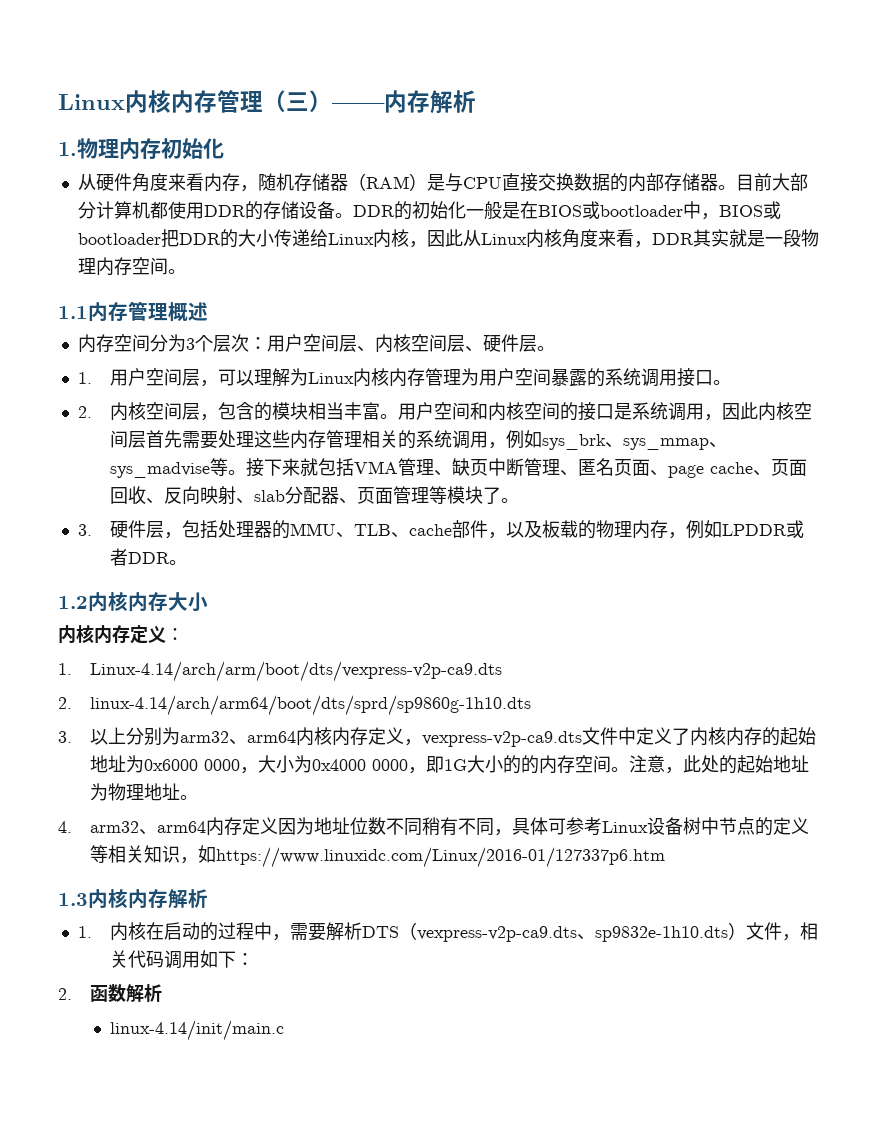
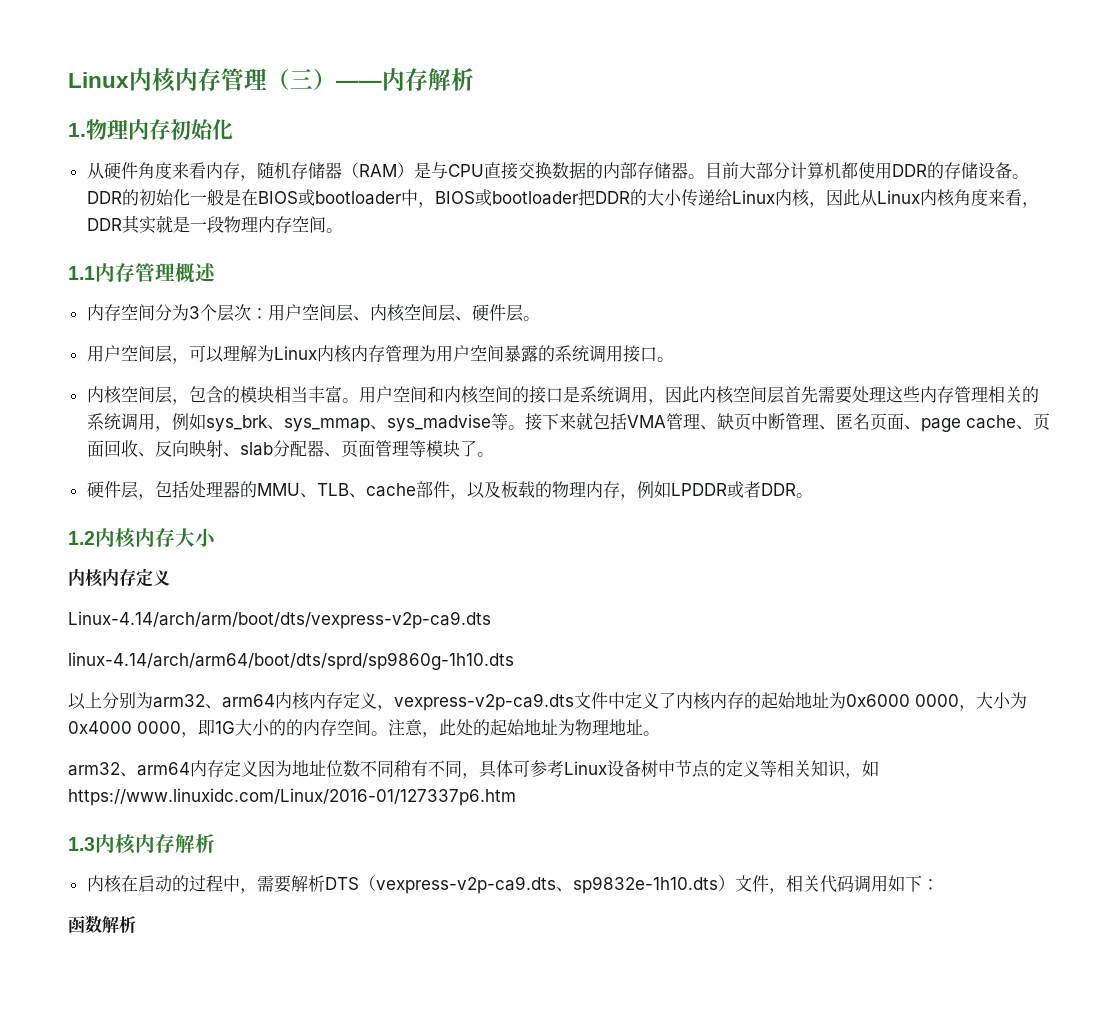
- 1.用户空间层，可以理解为Linux内核内存管理为用户空间暴露的系统调用接口。
+ 用户空间层，可以理解为Linux内核内存管理为用户空间暴露的系统调用接口。
- 2.内核空间层，包含的模块相当丰富。
+ 内核空间层，包含的模块相当丰富。
- 3.硬件层，包括处理器的MMU、TLB、cache部件，以及板载的物理内存，例如LPDDR或者DDR。
+ 硬件层，包括处理器的MMU、TLB、cache部件，以及板载的物理内存，例如LPDDR或者DDR。
  1.2内核内存大小
- 内核内存定义：
- 1. Linux-4.14/arch/arm/boot/dts/vexpress-v2p-ca9.dts
+ 内核内存定义
+ Linux-4.14/arch/arm/boot/dts/vexpress-v2p-ca9.dts
- 2. linux-4.14/arch/arm64/boot/dts/sprd/sp9860g-1h10.dts
+ linux-4.14/arch/arm64/boot/dts/sprd/sp9860g-1h10.dts
- 3.以上分别为arm32、arm64内核内存定义，vexpress-v2p-ca9.dts文件中定义了内核内存的起始地址为0x6000 0000，大小为0x4000 0000，即1G大小的的内存空间。
+ 以上分别为arm32、arm64内核内存定义，vexpress-v2p-ca9.dts文件中定义了内核内存的起始地址为0x6000 0000，大小为0x4000 0000，即1G大小的的内存空间。
- 4. arm32、arm64内存定义因为地址位数不同稍有不同，具体可参考Linux设备树中节点的定义等相关知识，如https://www.linuxidc.com/Linux/2016-01/127337p6.htm
+ arm32、arm64内存定义因为地址位数不同稍有不同，具体可参考Linux设备树中节点的定义等相关知识，如https://www.linuxidc.com/Linux/2016-01/127337p6.htm
- 1.内核在启动的过程中，需要解析DTS（vexpress-v2p-ca9.dts、sp9832e-1h10.dts）文件，相关代码调用如下：
+ 内核在启动的过程中，需要解析DTS（vexpress-v2p-ca9.dts、sp9832e-1h10.dts）文件，相关代码调用如下：
- 2.函数解析
+ 函数解析
- linux-4.14/init/main.c

